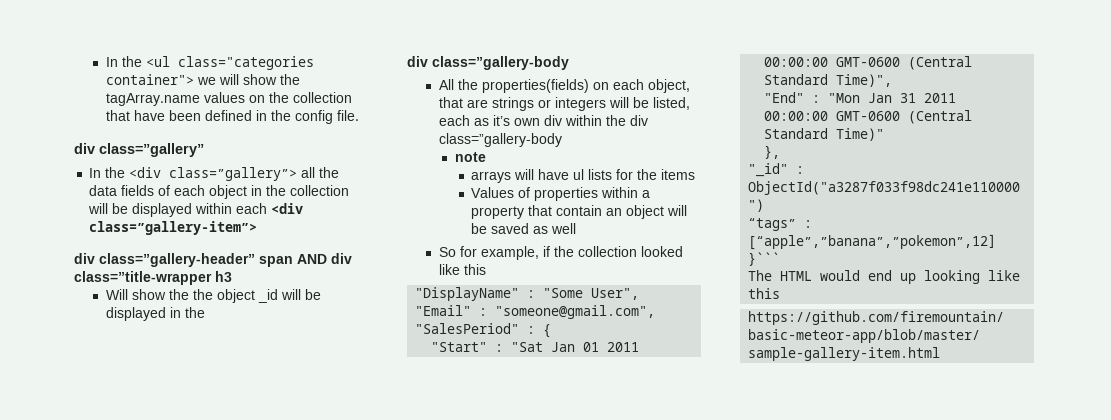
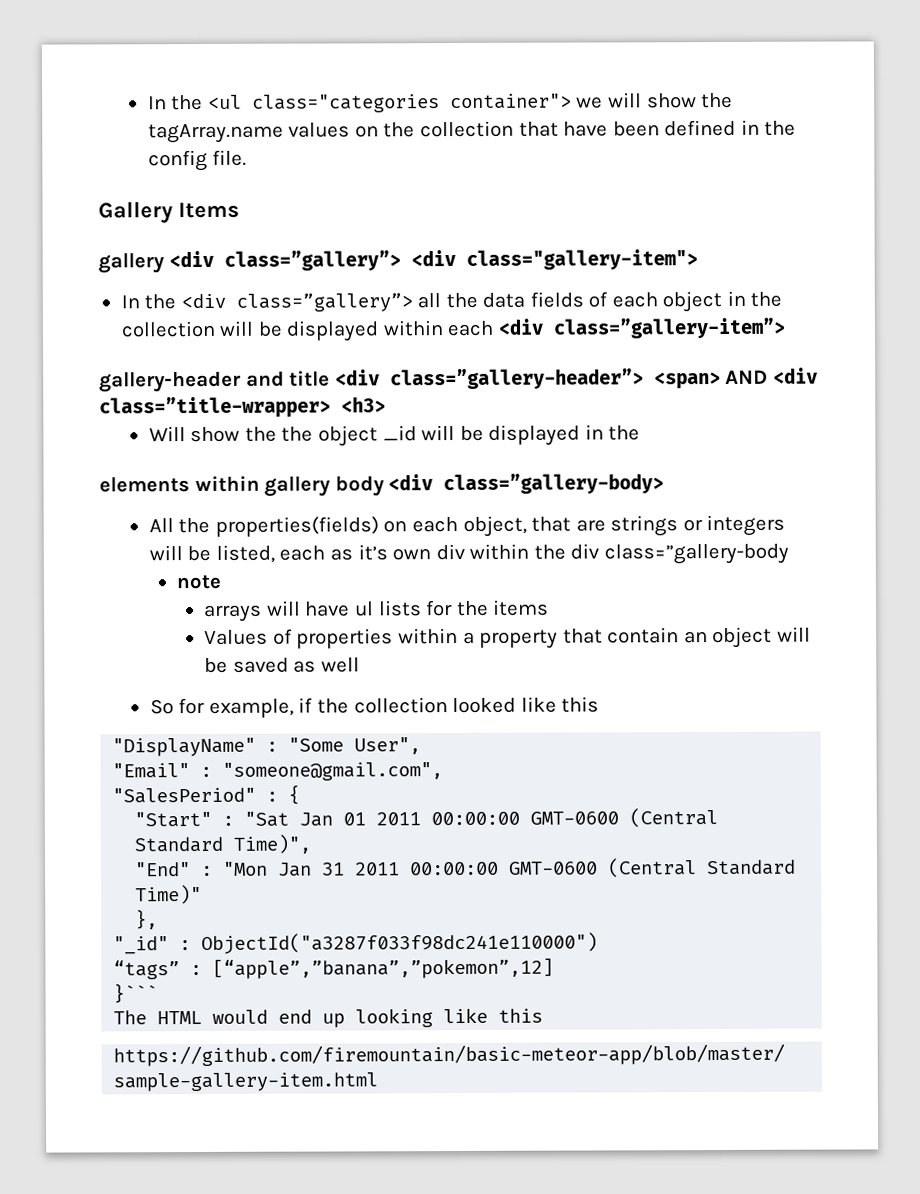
- div class=”gallery”
+ Gallery Items
+ gallery <div class=”gallery”> <div class="gallery-item">
- div class=”gallery-header” span AND div class=”title-wrapper h3
+ gallery-header and title <div class=”gallery-header”> <span> AND <div class=”title-wrapper> <h3>
  Will show the the object _id will be displayed in the
- div class=”gallery-body
+ elements within gallery body <div class=”gallery-body>

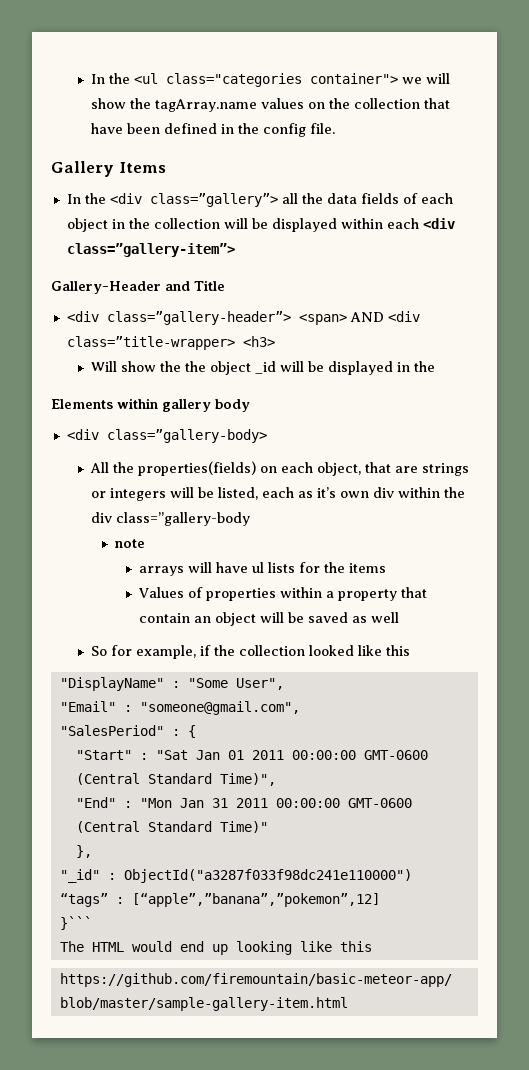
- gallery <div class=”gallery”> <div class="gallery-item">
- gallery-header and title <div class=”gallery-header”> <span> AND <div class=”title-wrapper> <h3>
+ Gallery-Header and Title
+ <div class=”gallery-header”> <span> AND <div class=”title-wrapper> <h3>
- elements within gallery body <div class=”gallery-body>
+ Elements within gallery body
+ <div class=”gallery-body>

